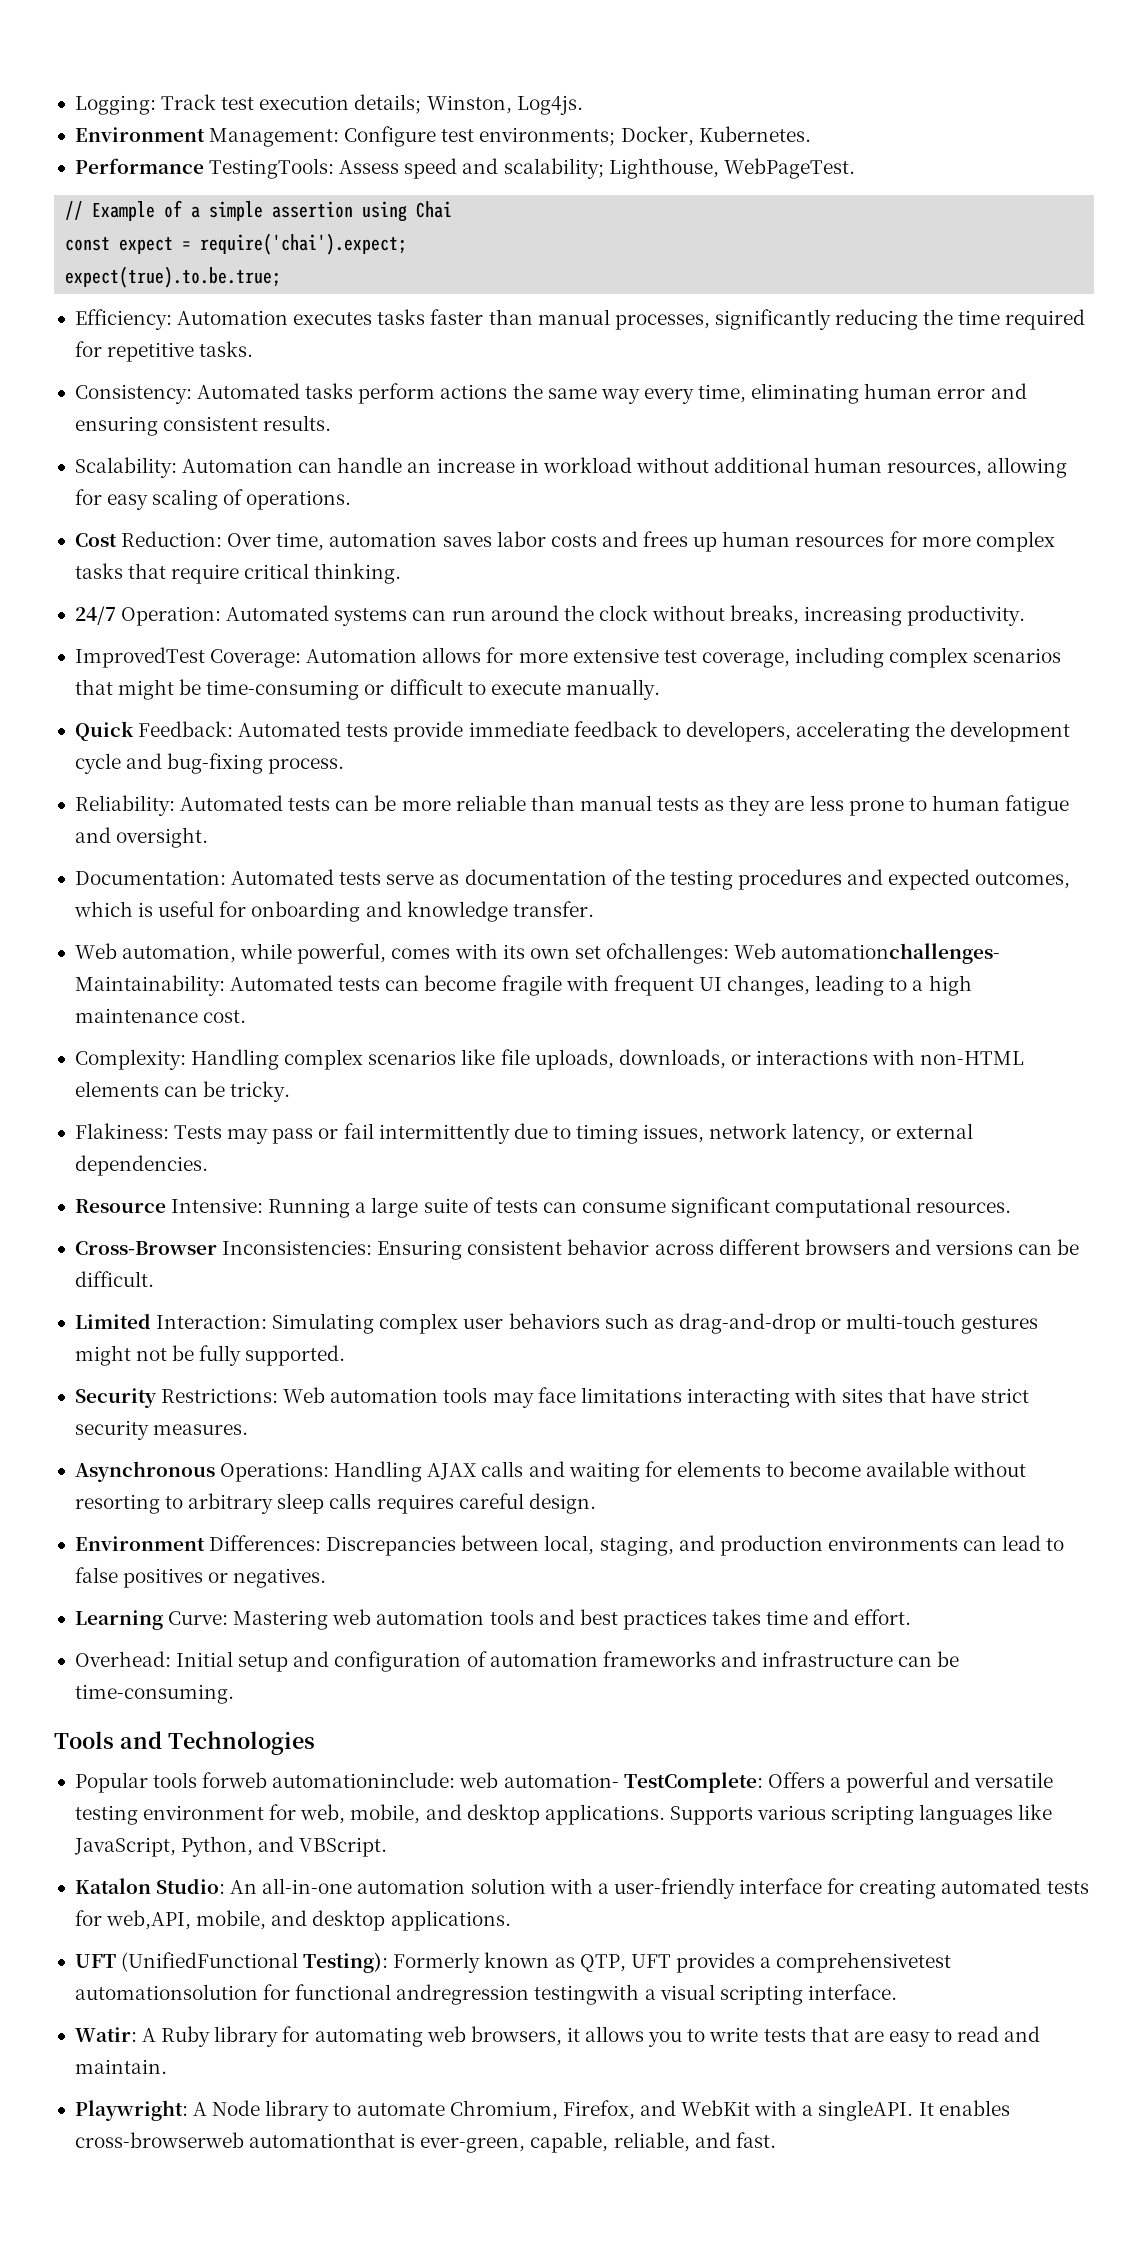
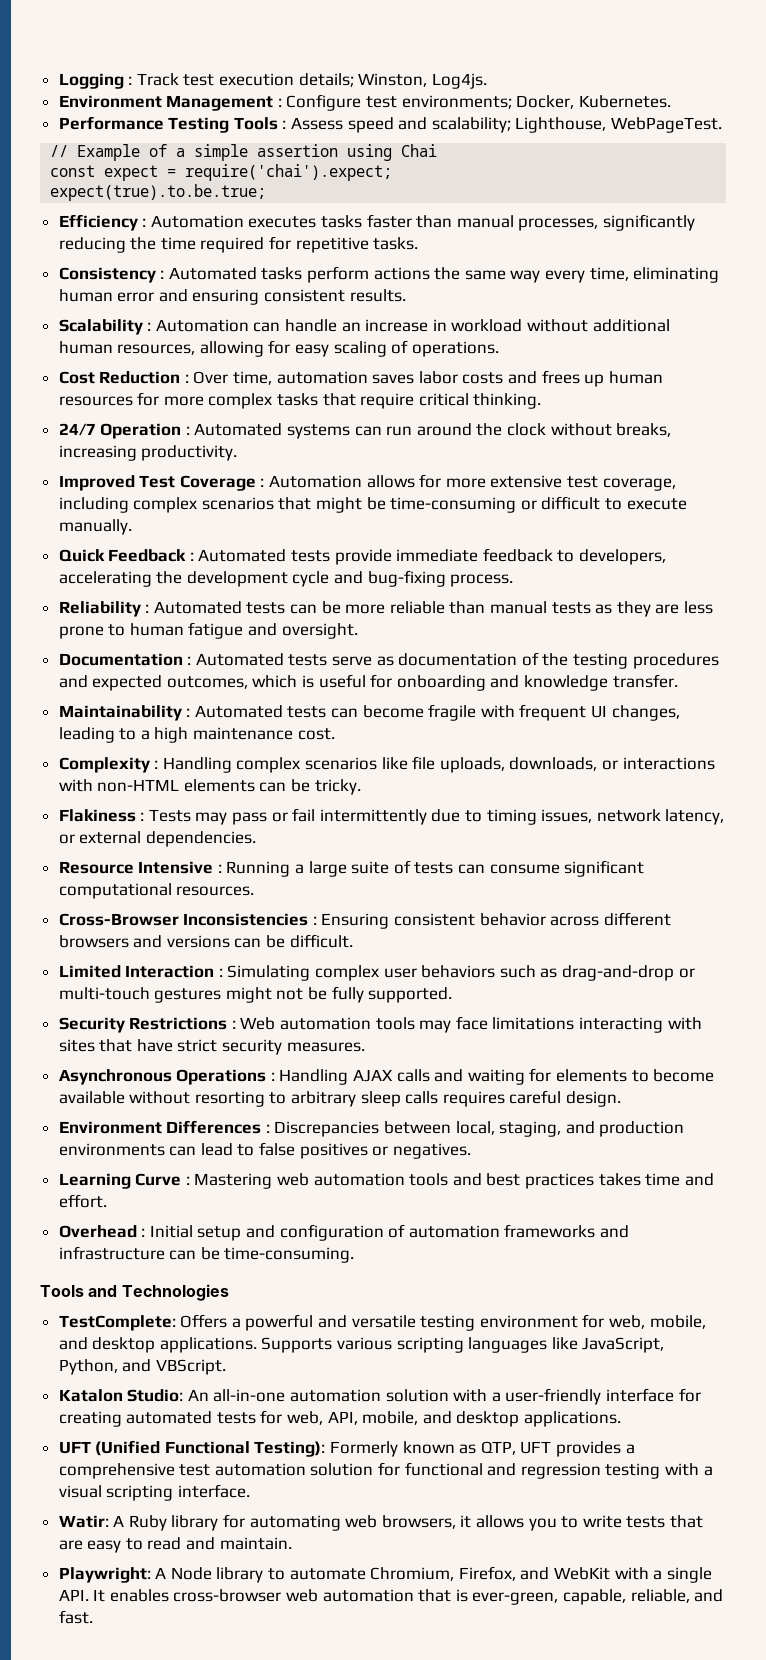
- Logging: Track test execution details; Winston, Log4js.
+ Logging : Track test execution details; Winston, Log4js.
- Environment Management: Configure test environments; Docker, Kubernetes.
+ Environment Management : Configure test environments; Docker, Kubernetes.
- Performance TestingTools: Assess speed and scalability; Lighthouse, WebPageTest.
+ Performance Testing Tools : Assess speed and scalability; Lighthouse, WebPageTest.
- Efficiency: Automation executes tasks faster than manual processes, significantly reducing the time required for repetitive tasks.
+ Efficiency : Automation executes tasks faster than manual processes, significantly reducing the time required for repetitive tasks.
- Consistency: Automated tasks perform actions the same way every time, eliminating human error and ensuring consistent results.
+ Consistency : Automated tasks perform actions the same way every time, eliminating human error and ensuring consistent results.
- Scalability: Automation can handle an increase in workload without additional human resources, allowing for easy scaling of operations.
+ Scalability : Automation can handle an increase in workload without additional human resources, allowing for easy scaling of operations.
- Cost Reduction: Over time, automation saves labor costs and frees up human resources for more complex tasks that require critical thinking.
+ Cost Reduction : Over time, automation saves labor costs and frees up human resources for more complex tasks that require critical thinking.
- 24/7 Operation: Automated systems can run around the clock without breaks, increasing productivity.
+ 24/7 Operation : Automated systems can run around the clock without breaks, increasing productivity.
- ImprovedTest Coverage: Automation allows for more extensive test coverage, including complex scenarios that might be time-consuming or difficult to execute manually.
+ Improved Test Coverage : Automation allows for more extensive test coverage, including complex scenarios that might be time-consuming or difficult to execute manually.
- Quick Feedback: Automated tests provide immediate feedback to developers, accelerating the development cycle and bug-fixing process.
+ Quick Feedback : Automated tests provide immediate feedback to developers, accelerating the development cycle and bug-fixing process.
- Reliability: Automated tests can be more reliable than manual tests as they are less prone to human fatigue and oversight.
+ Reliability : Automated tests can be more reliable than manual tests as they are less prone to human fatigue and oversight.
- Documentation: Automated tests serve as documentation of the testing procedures and expected outcomes, which is useful for onboarding and knowledge transfer.
+ Documentation : Automated tests serve as documentation of the testing procedures and expected outcomes, which is useful for onboarding and knowledge transfer.
- Web automation, while powerful, comes with its own set ofchallenges: Web automationchallenges- Maintainability: Automated tests can become fragile with frequent UI changes, leading to a high maintenance cost.
+ Maintainability : Automated tests can become fragile with frequent UI changes, leading to a high maintenance cost.
- Complexity: Handling complex scenarios like file uploads, downloads, or interactions with non-HTML elements can be tricky.
+ Complexity : Handling complex scenarios like file uploads, downloads, or interactions with non-HTML elements can be tricky.
- Flakiness: Tests may pass or fail intermittently due to timing issues, network latency, or external dependencies.
+ Flakiness : Tests may pass or fail intermittently due to timing issues, network latency, or external dependencies.
- Resource Intensive: Running a large suite of tests can consume significant computational resources.
+ Resource Intensive : Running a large suite of tests can consume significant computational resources.
- Cross-Browser Inconsistencies: Ensuring consistent behavior across different browsers and versions can be difficult.
+ Cross-Browser Inconsistencies : Ensuring consistent behavior across different browsers and versions can be difficult.
- Limited Interaction: Simulating complex user behaviors such as drag-and-drop or multi-touch gestures might not be fully supported.
+ Limited Interaction : Simulating complex user behaviors such as drag-and-drop or multi-touch gestures might not be fully supported.
- Security Restrictions: Web automation tools may face limitations interacting with sites that have strict security measures.
+ Security Restrictions : Web automation tools may face limitations interacting with sites that have strict security measures.
- Asynchronous Operations: Handling AJAX calls and waiting for elements to become available without resorting to arbitrary sleep calls requires careful design.
+ Asynchronous Operations : Handling AJAX calls and waiting for elements to become available without resorting to arbitrary sleep calls requires careful design.
- Environment Differences: Discrepancies between local, staging, and production environments can lead to false positives or negatives.
+ Environment Differences : Discrepancies between local, staging, and production environments can lead to false positives or negatives.
- Learning Curve: Mastering web automation tools and best practices takes time and effort.
+ Learning Curve : Mastering web automation tools and best practices takes time and effort.
- Overhead: Initial setup and configuration of automation frameworks and infrastructure can be time-consuming.
+ Overhead : Initial setup and configuration of automation frameworks and infrastructure can be time-consuming.
- Popular tools forweb automationinclude: web automation- TestComplete: Offers a powerful and versatile testing environment for web, mobile, and desktop applications.
+ TestComplete: Offers a powerful and versatile testing environment for web, mobile, and desktop applications.
- Katalon Studio: An all-in-one automation solution with a user-friendly interface for creating automated tests for web,API, mobile, and desktop applications.
+ Katalon Studio: An all-in-one automation solution with a user-friendly interface for creating automated tests for web, API, mobile, and desktop applications.
- UFT (UnifiedFunctional Testing): Formerly known as QTP, UFT provides a comprehensivetest automationsolution for functional andregression testingwith a visual scripting interface.
+ UFT (Unified Functional Testing): Formerly known as QTP, UFT provides a comprehensive test automation solution for functional and regression testing with a visual scripting interface.
- Playwright: A Node library to automate Chromium, Firefox, and WebKit with a singleAPI. It enables cross-browserweb automationthat is ever-green, capable, reliable, and fast.
+ Playwright: A Node library to automate Chromium, Firefox, and WebKit with a single API. It enables cross-browser web automation that is ever-green, capable, reliable, and fast.

